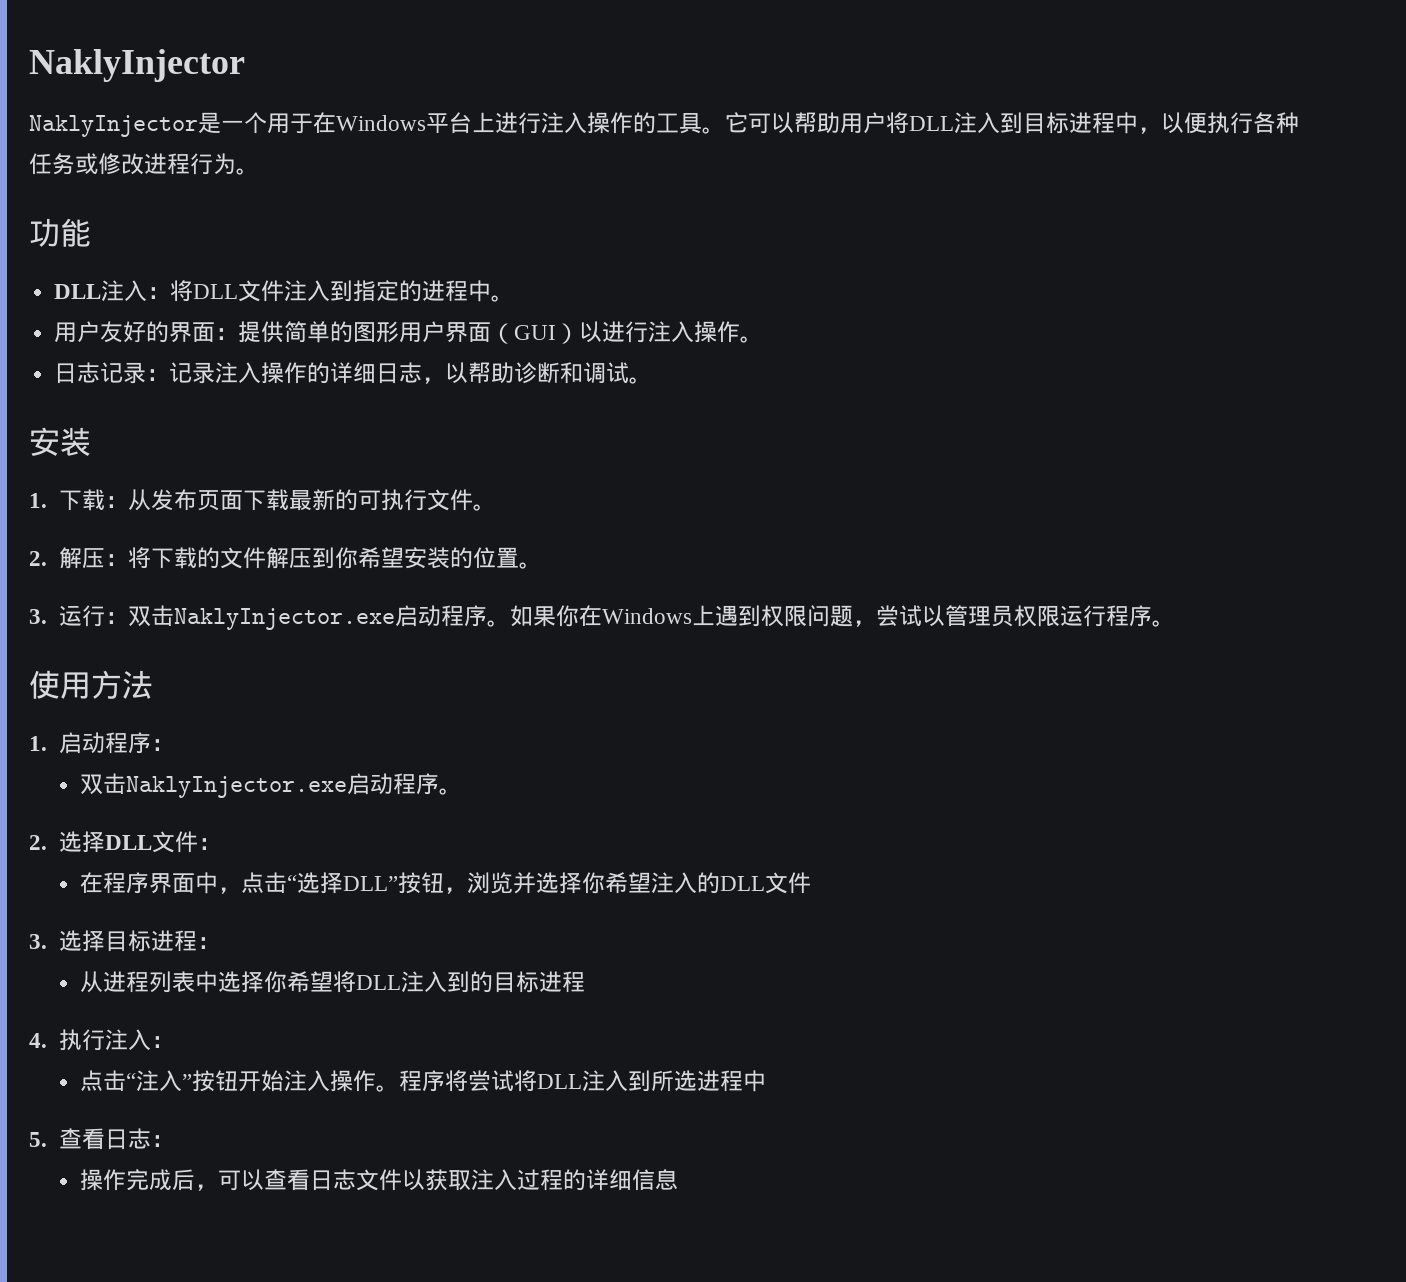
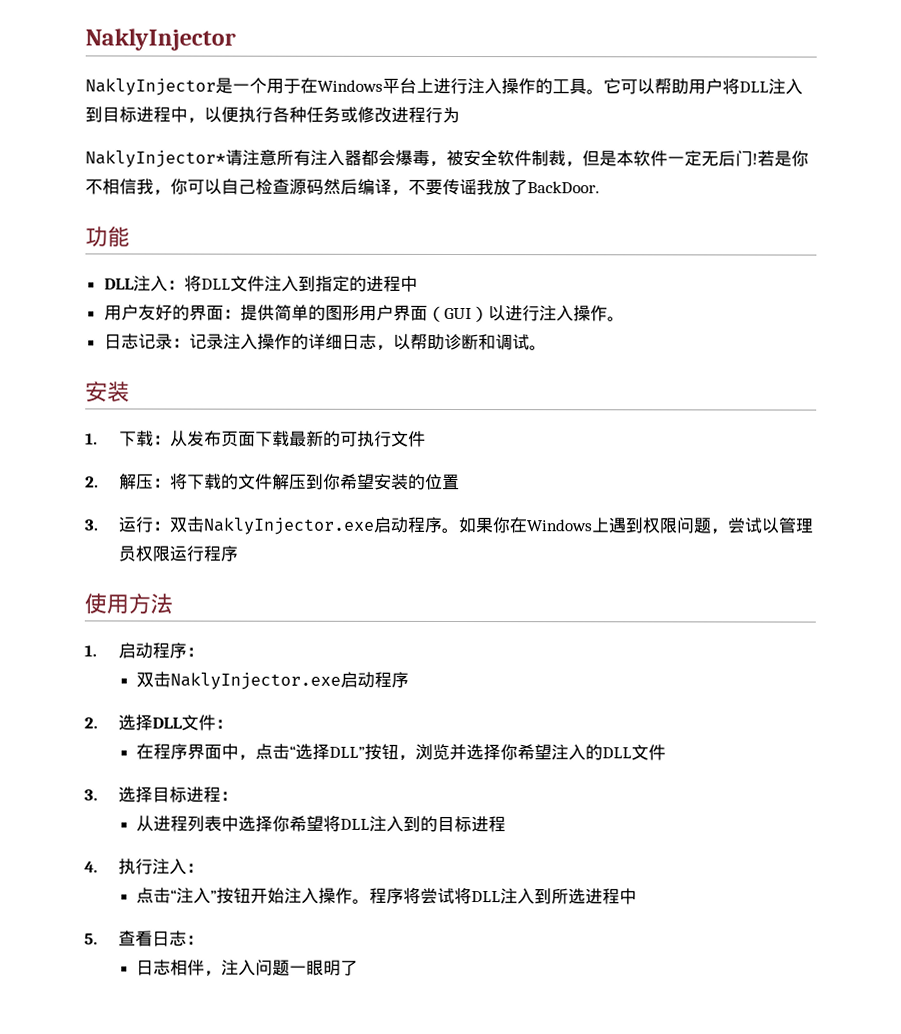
- 它可以帮助用户将DLL注入到目标进程中，以便执行各种任务或修改进程行为。
+ 它可以帮助用户将DLL注入到目标进程中，以便执行各种任务或修改进程行为
+ NaklyInjector*请注意所有注入器都会爆毒，被安全软件制裁，但是本软件一定无后门!若是你不相信我，你可以自己检查源码然后编译，不要传谣我放了BackDoor.
- DLL注入：将DLL文件注入到指定的进程中。
+ DLL注入：将DLL文件注入到指定的进程中
- 1.下载：从发布页面下载最新的可执行文件。
+ 1.下载：从发布页面下载最新的可执行文件
- 2.解压：将下载的文件解压到你希望安装的位置。
+ 2.解压：将下载的文件解压到你希望安装的位置
- 如果你在Windows上遇到权限问题，尝试以管理员权限运行程序。
+ 如果你在Windows上遇到权限问题，尝试以管理员权限运行程序
  1.启动程序：
- 双击NaklyInjector.exe启动程序。
+ 双击NaklyInjector.exe启动程序
- 操作完成后，可以查看日志文件以获取注入过程的详细信息
+ 日志相伴，注入问题一眼明了

